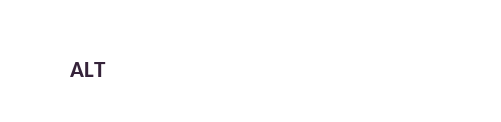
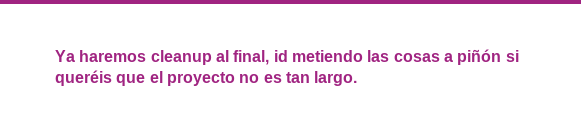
- ALT
+ Ya haremos cleanup al final, id metiendo las cosas a piñón si queréis que el proyecto no es tan largo.

